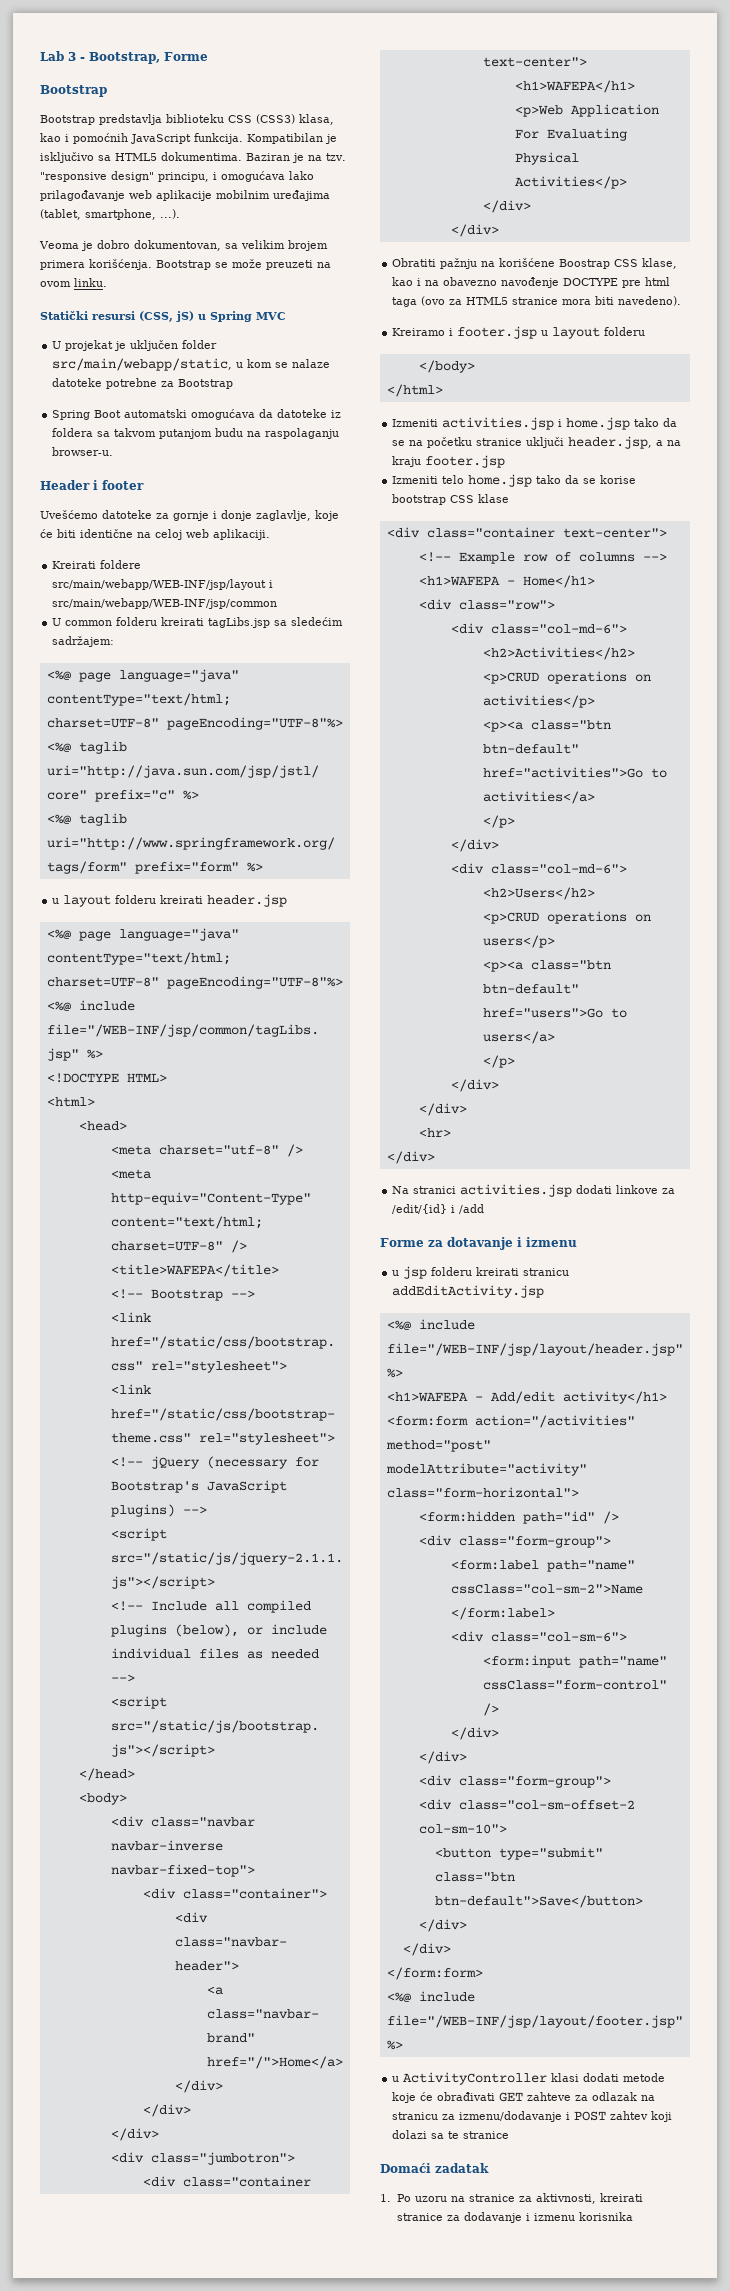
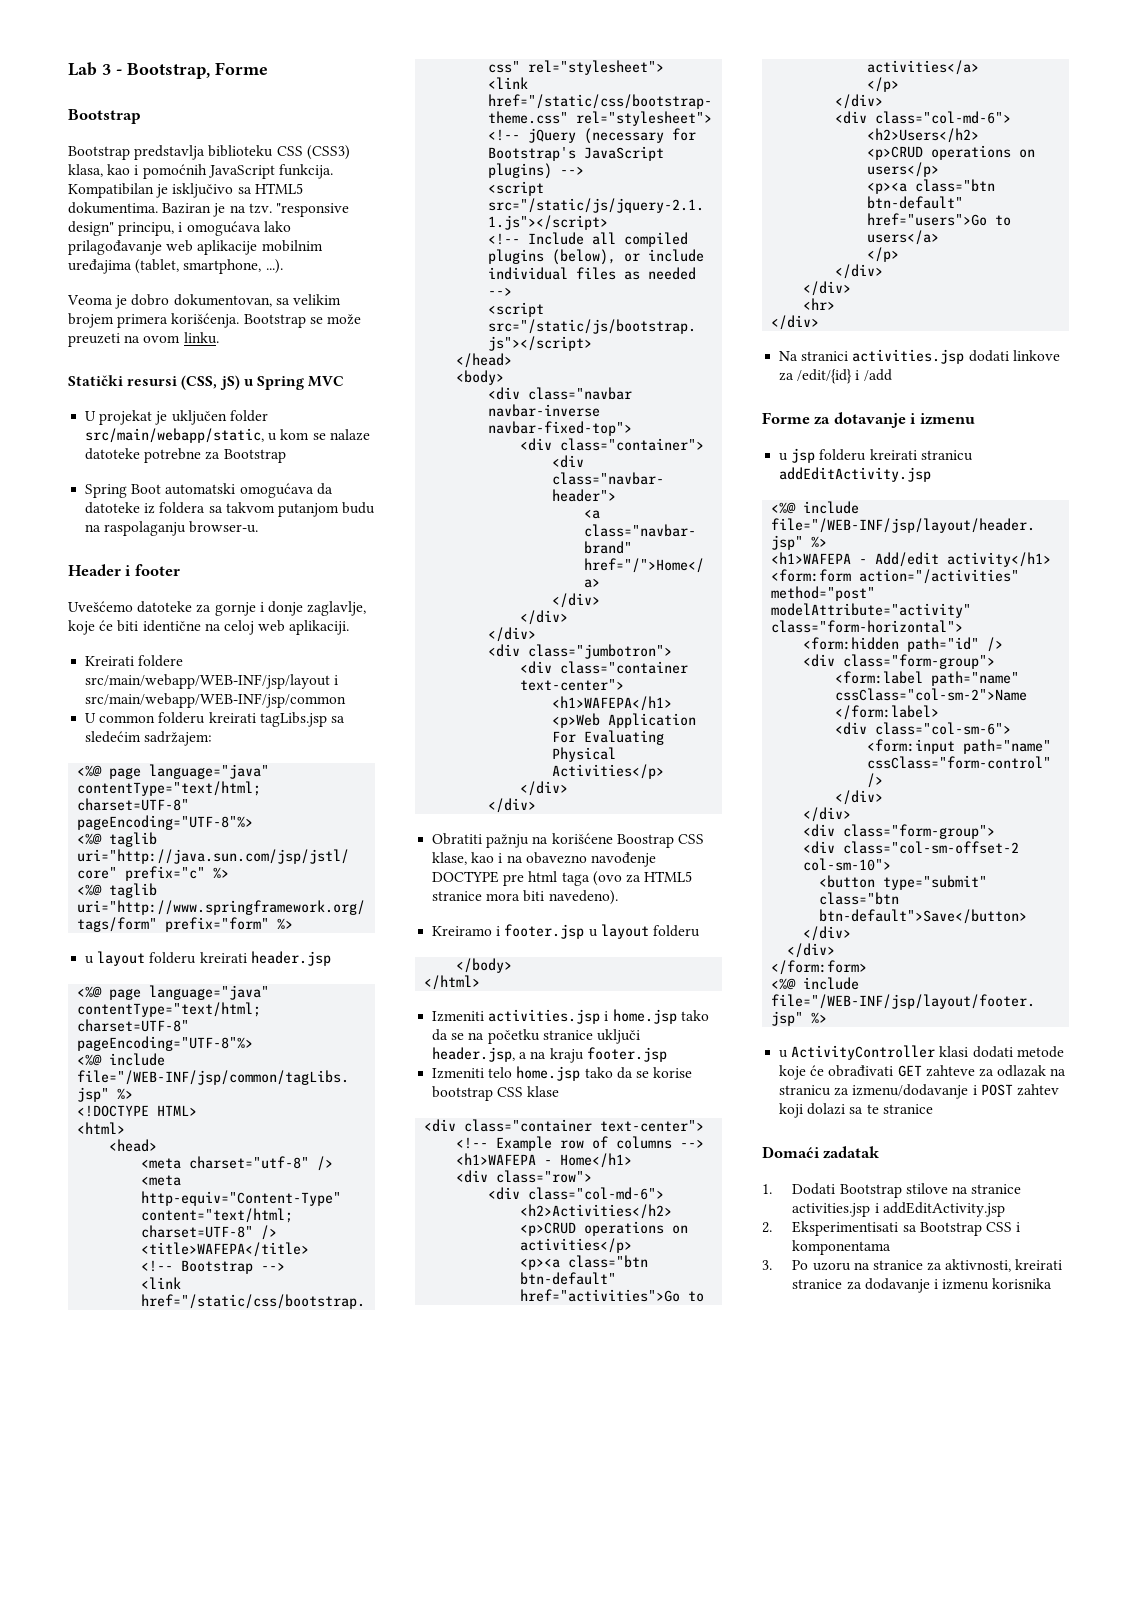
- 1. Po uzoru na stranice za aktivnosti, kreirati stranice za dodavanje i izmenu korisnika
+ 1. Dodati Bootstrap stilove na stranice activities.jsp i addEditActivity.jsp
+ 2. Eksperimentisati sa Bootstrap CSS i komponentama
+ 3. Po uzoru na stranice za aktivnosti, kreirati stranice za dodavanje i izmenu korisnika

